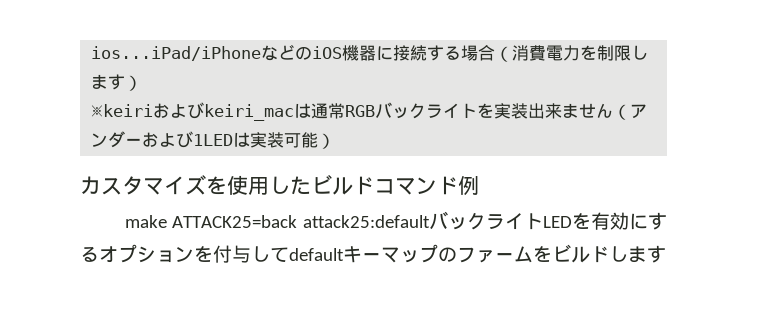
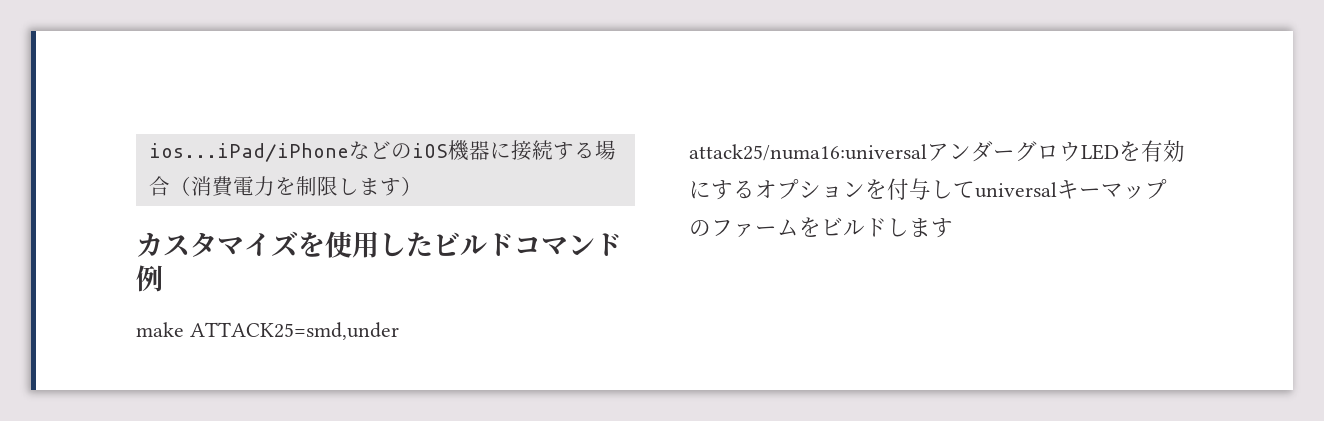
- ※keiriおよびkeiri_macは通常RGBバックライトを実装出来ません（アンダーおよび1LEDは実装可能）
- make ATTACK25=back attack25:defaultバックライトLEDを有効にするオプションを付与してdefaultキーマップのファームをビルドします
+ make ATTACK25=smd,under attack25/numa16:universalアンダーグロウLEDを有効にするオプションを付与してuniversalキーマップのファームをビルドします

